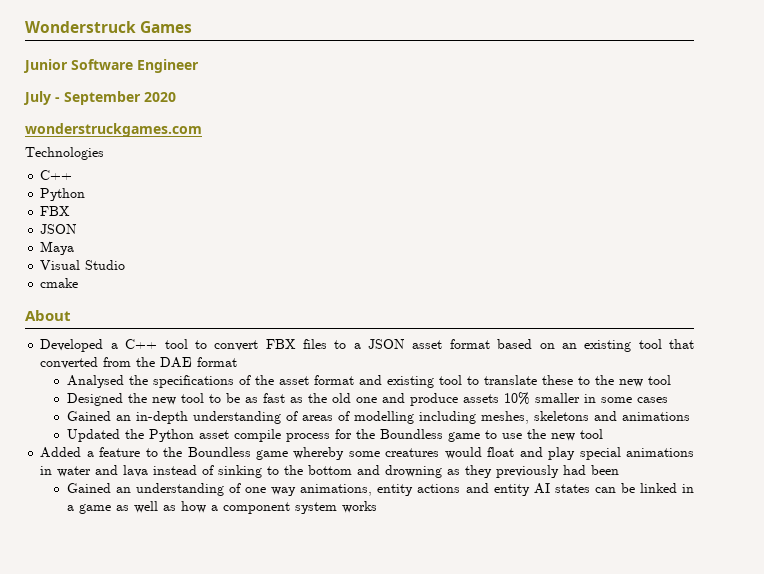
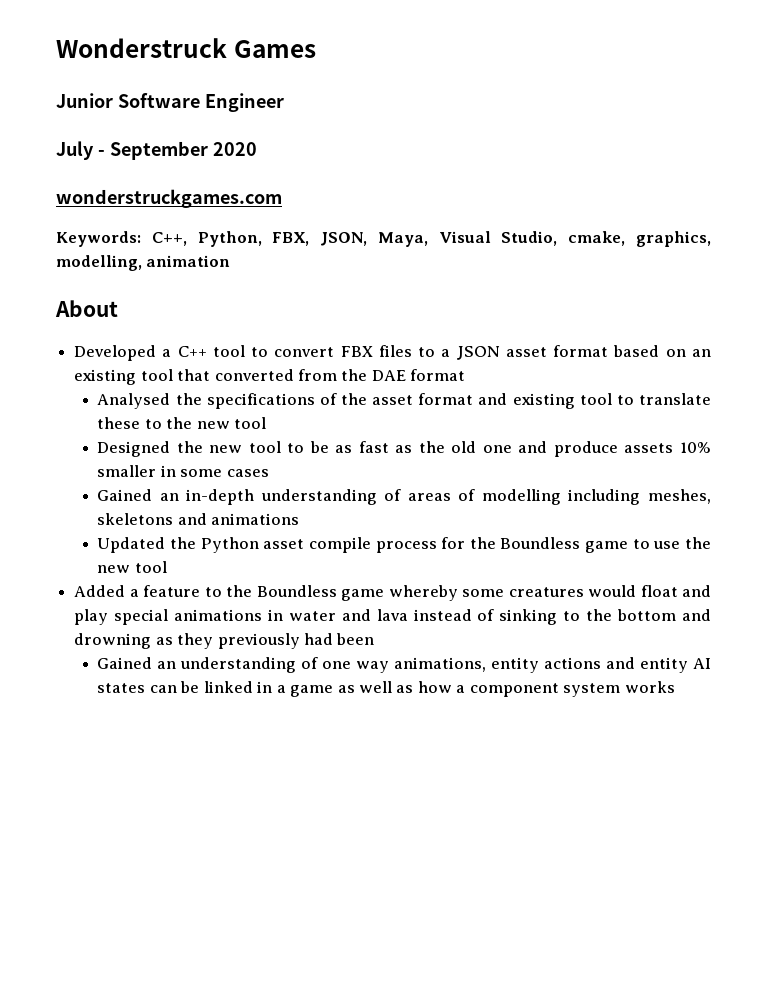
- Technologies
- C++
- Python
- FBX
- JSON
- Maya
- Visual Studio
- cmake
+ Keywords: C++, Python, FBX, JSON, Maya, Visual Studio, cmake, graphics, modelling, animation

